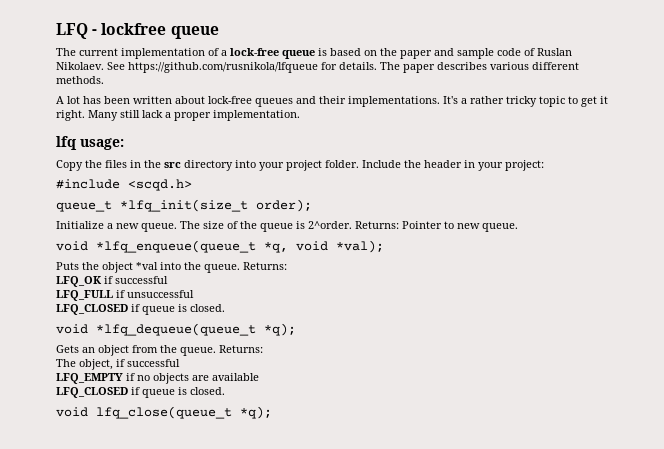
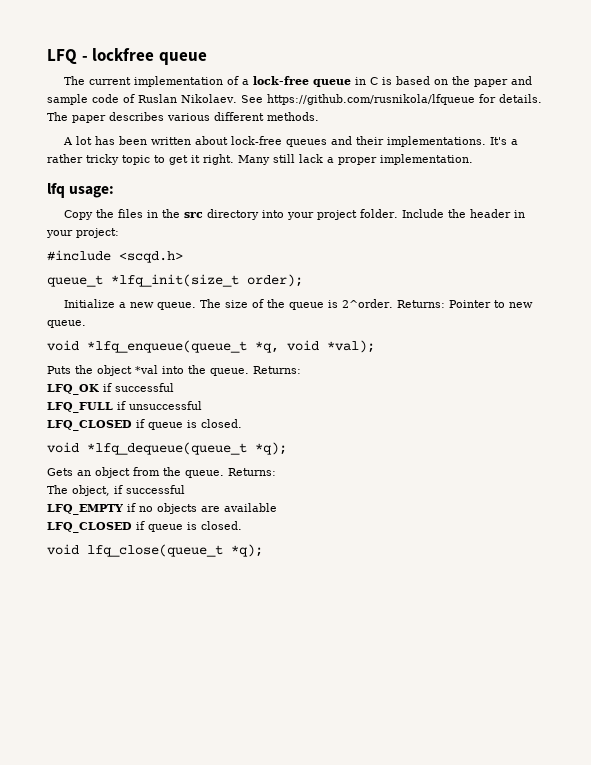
- The current implementation of a lock-free queue is based on the paper and sample code of Ruslan Nikolaev.
+ The current implementation of a lock-free queue in C is based on the paper and sample code of Ruslan Nikolaev.

